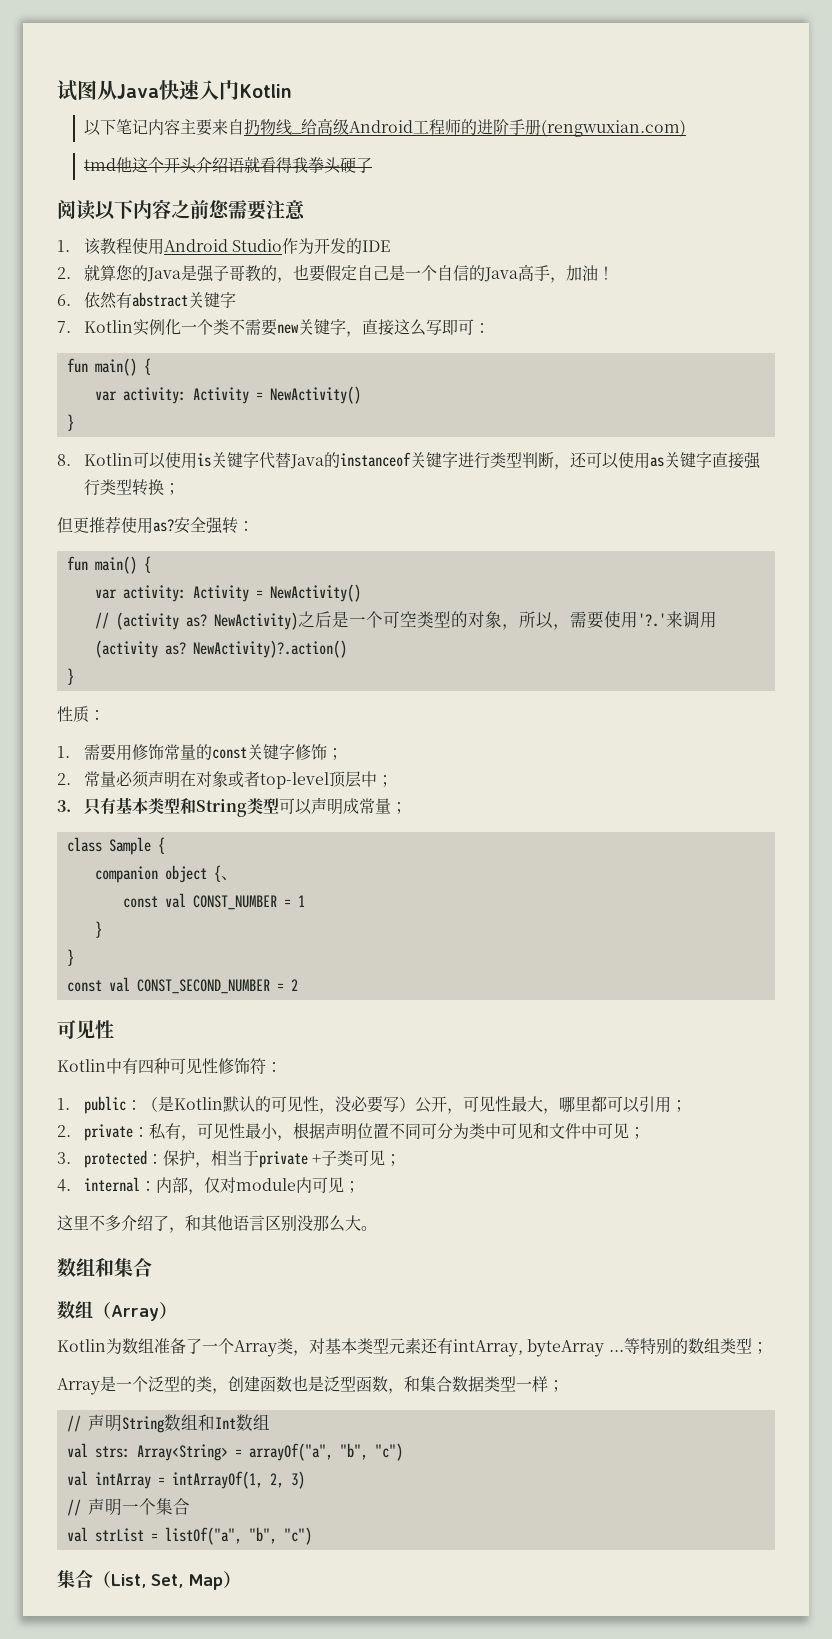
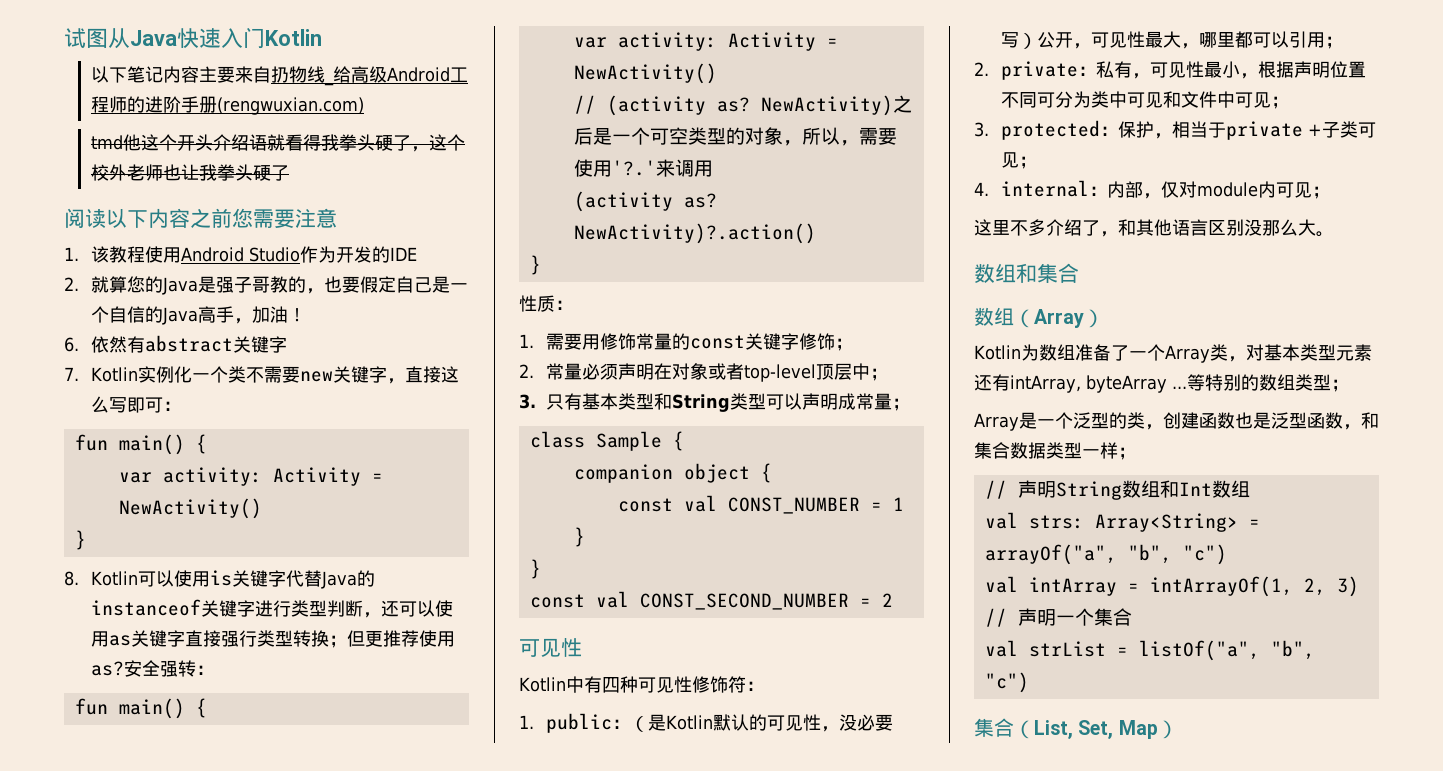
- tmd他这个开头介绍语就看得我拳头硬了
+ tmd他这个开头介绍语就看得我拳头硬了，这个校外老师也让我拳头硬了
- 8. Kotlin可以使用is关键字代替Java的instanceof关键字进行类型判断，还可以使用as关键字直接强行类型转换；
- 但更推荐使用as?
+ 8. Kotlin可以使用is关键字代替Java的instanceof关键字进行类型判断，还可以使用as关键字直接强行类型转换；但更推荐使用as?
- companion object {、
+ companion object {

